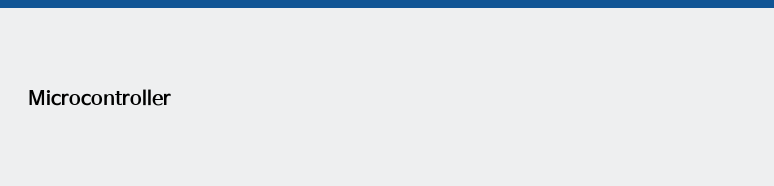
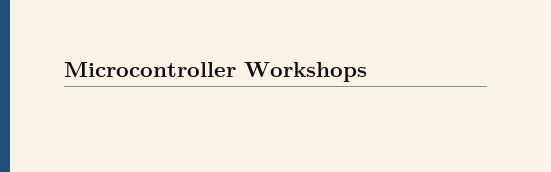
- Microcontroller
+ Microcontroller Workshops

